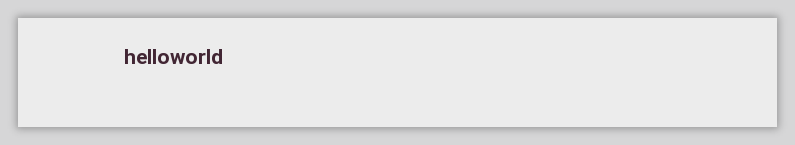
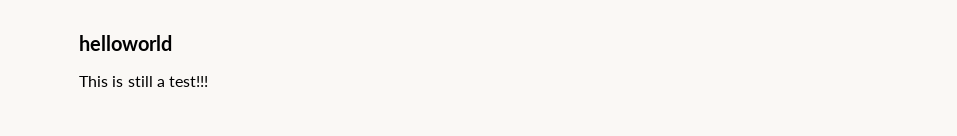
+ This is still a test!!!

